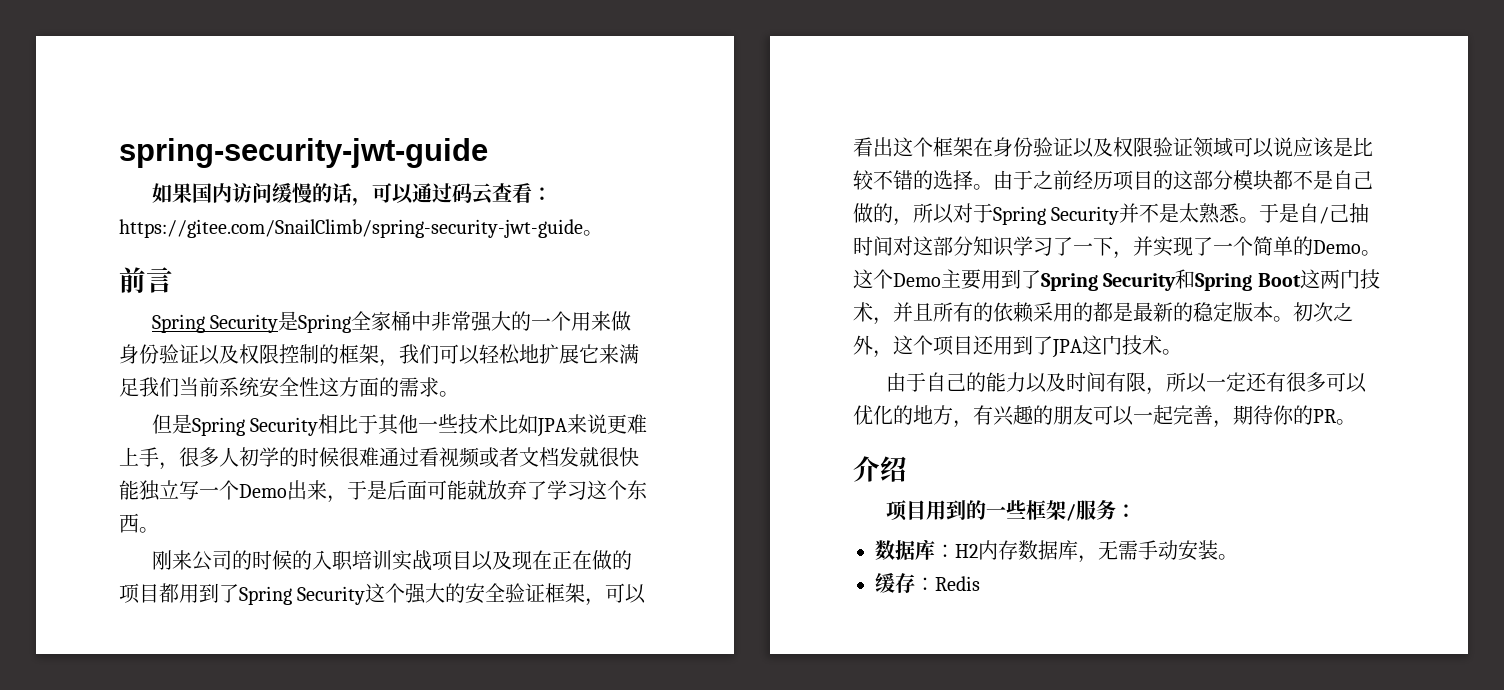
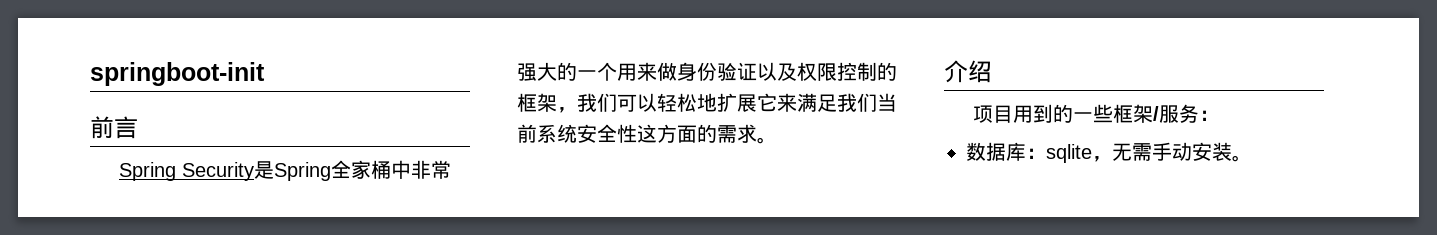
- spring-security-jwt-guide
- 如果国内访问缓慢的话，可以通过码云查看：https://gitee.com/SnailClimb/spring-security-jwt-guide。
+ springboot-init
- 但是Spring Security相比于其他一些技术比如JPA来说更难上手，很多人初学的时候很难通过看视频或者文档发就很快能独立写一个Demo出来，于是后面可能就放弃了学习这个东西。
- 刚来公司的时候的入职培训实战项目以及现在正在做的项目都用到了Spring Security这个强大的安全验证框架，可以看出这个框架在身份验证以及权限验证领域可以说应该是比较不错的选择。由于之前经历项目的这部分模块都不是自己做的，所以对于Spring Security并不是太熟悉。于是自/己抽时间对这部分知识学习了一下，并实现了一个简单的Demo。这个Demo主要用到了Spring Security和Spring Boot这两门技术，并且所有的依赖采用的都是最新的稳定版本。初次之外，这个项目还用到了JPA这门技术。
- 由于自己的能力以及时间有限，所以一定还有很多可以优化的地方，有兴趣的朋友可以一起完善，期待你的PR。
- 数据库：H2内存数据库，无需手动安装。
+ 数据库：sqlite，无需手动安装。
- 缓存：Redis

